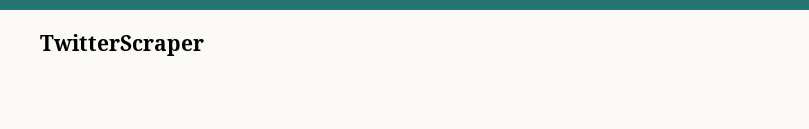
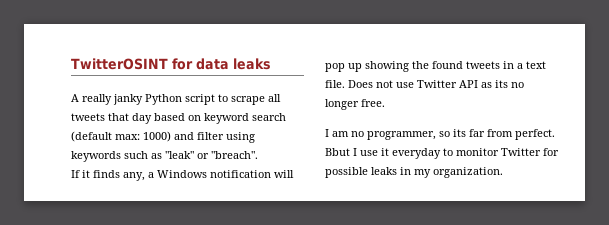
- TwitterScraper
+ TwitterOSINT for data leaks
+ A really janky Python script to scrape all tweets that day based on keyword search (default max: 1000) and filter using keywords such as "leak" or "breach".
+ If it finds any, a Windows notification will pop up showing the found tweets in a text file. Does not use Twitter API as its no longer free.
+ I am no programmer, so its far from perfect. Bbut I use it everyday to monitor Twitter for possible leaks in my organization.

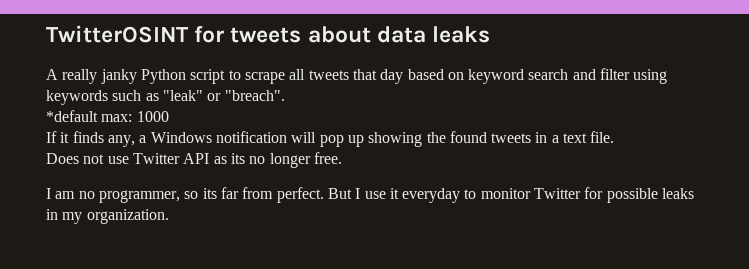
- TwitterOSINT for data leaks
+ TwitterOSINT for tweets about data leaks
- A really janky Python script to scrape all tweets that day based on keyword search (default max: 1000) and filter using keywords such as "leak" or "breach".
+ A really janky Python script to scrape all tweets that day based on keyword search and filter using keywords such as "leak" or "breach".
+ *default max: 1000
- If it finds any, a Windows notification will pop up showing the found tweets in a text file. Does not use Twitter API as its no longer free.
+ If it finds any, a Windows notification will pop up showing the found tweets in a text file.
+ Does not use Twitter API as its no longer free.
- Bbut I use it everyday to monitor Twitter for possible leaks in my organization.
+ But I use it everyday to monitor Twitter for possible leaks in my organization.

